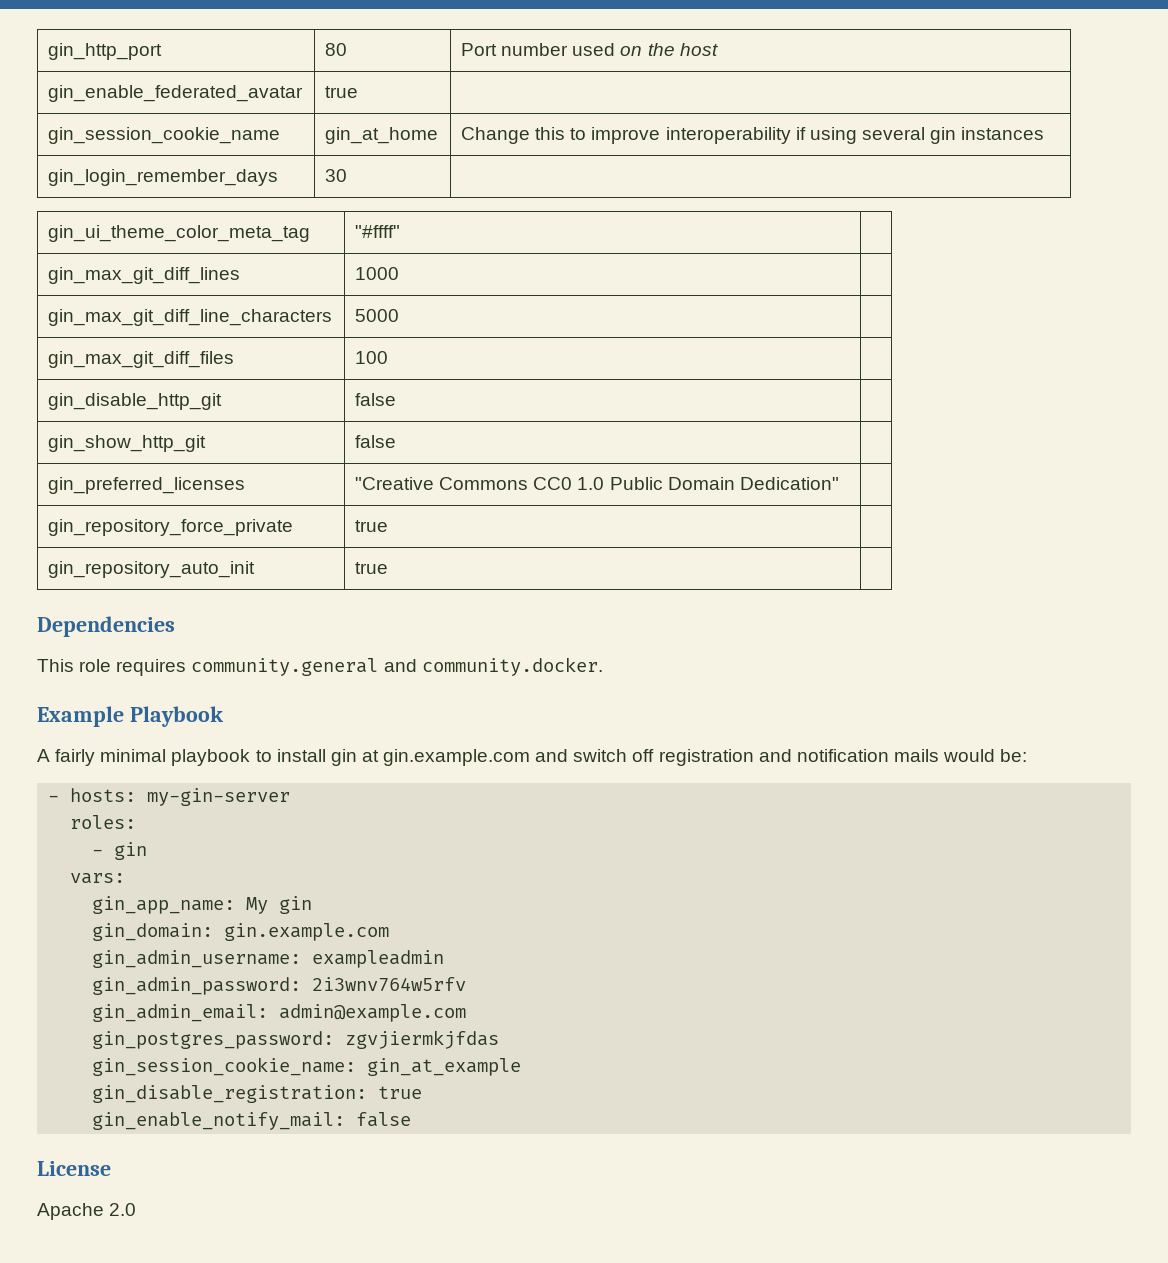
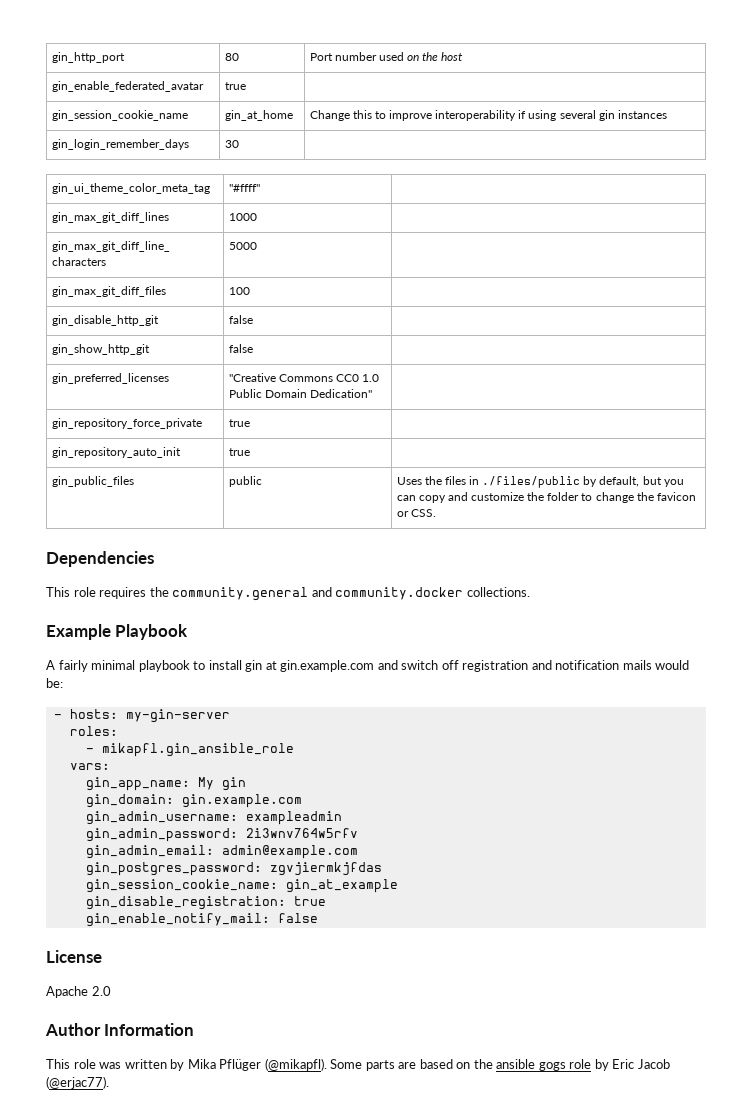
+ gin_public_files | public | Uses the files in ./files/public by default, but you can copy and customize the folder to change the favicon or CSS.
- This role requires community.general and community.docker.
+ This role requires the community.general and community.docker collections.
- - gin
+ - mikapfl.gin_ansible_role
+ Author Information
+ This role was written by Mika Pflüger (@mikapfl). Some parts are based on the ansible gogs role by Eric Jacob (@erjac77).

